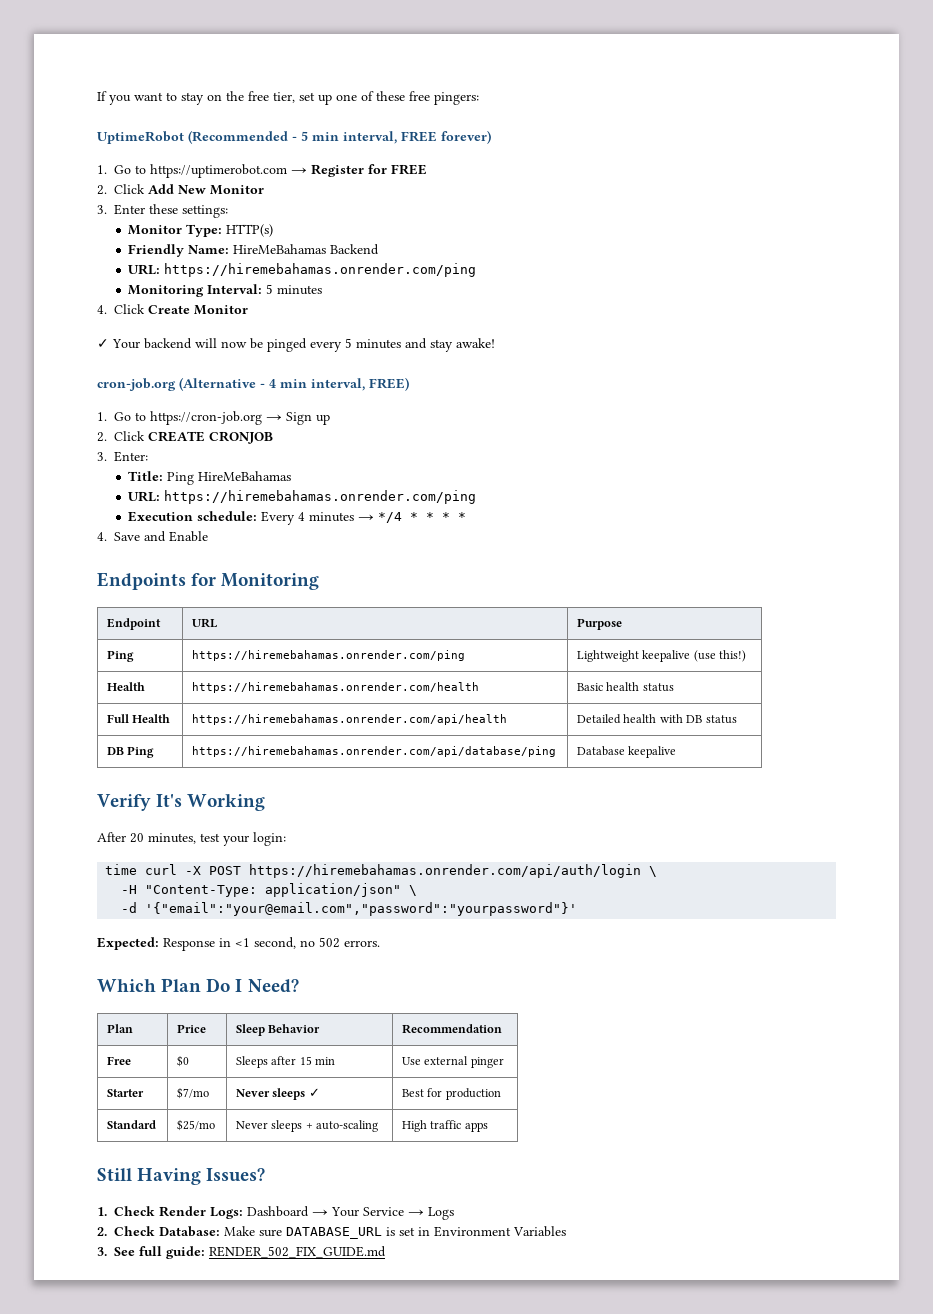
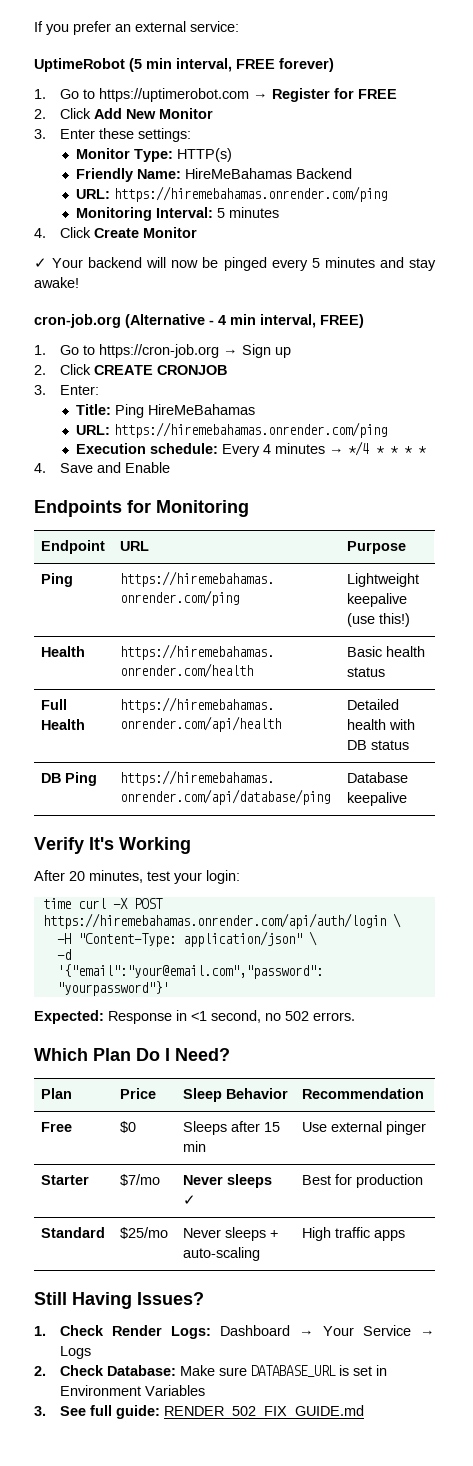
- If you want to stay on the free tier, set up one of these free pingers:
- UptimeRobot (Recommended - 5 min interval, FREE forever)
+ If you prefer an external service:
+ UptimeRobot (5 min interval, FREE forever)

